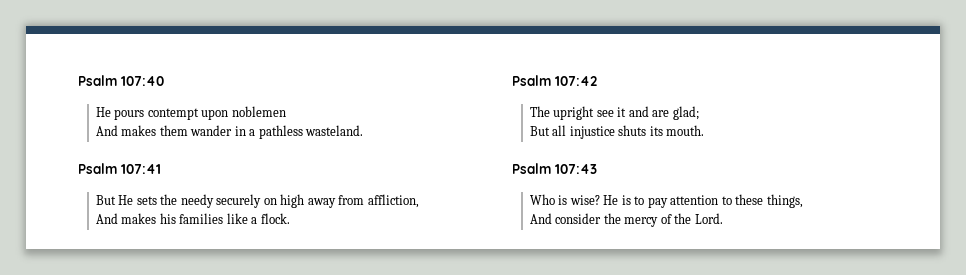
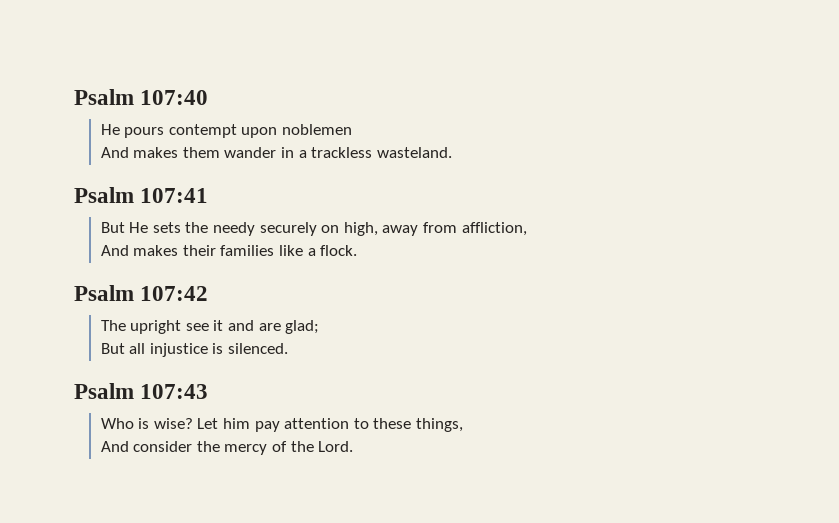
- And makes them wander in a pathless wasteland.
+ And makes them wander in a trackless wasteland.
- But He sets the needy securely on high away from affliction,
+ But He sets the needy securely on high, away from affliction,
- And makes his families like a flock.
+ And makes their families like a flock.
- But all injustice shuts its mouth.
+ But all injustice is silenced.
- He is to pay attention to these things,
+ Let him pay attention to these things,

